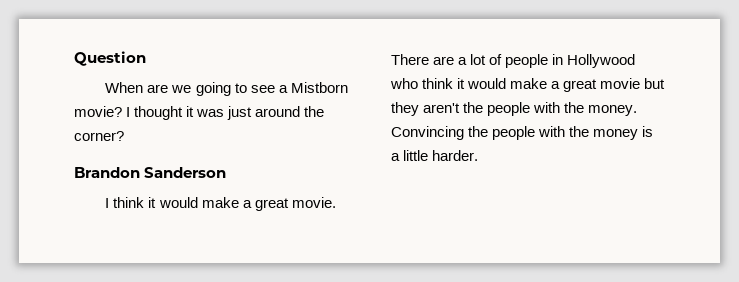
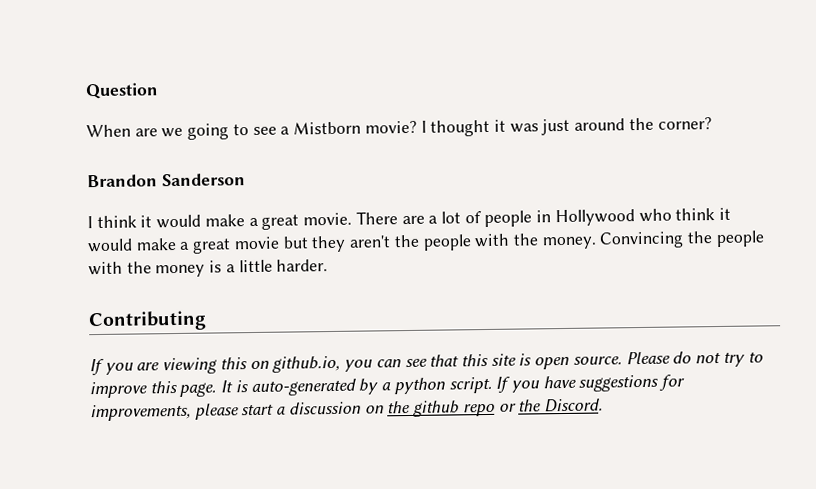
+ Contributing
+ If you are viewing this on github.io, you can see that this site is open source. Please do not try to improve this page. It is auto-generated by a python script. If you have suggestions for improvements, please start a discussion on the github repo or the Discord.

